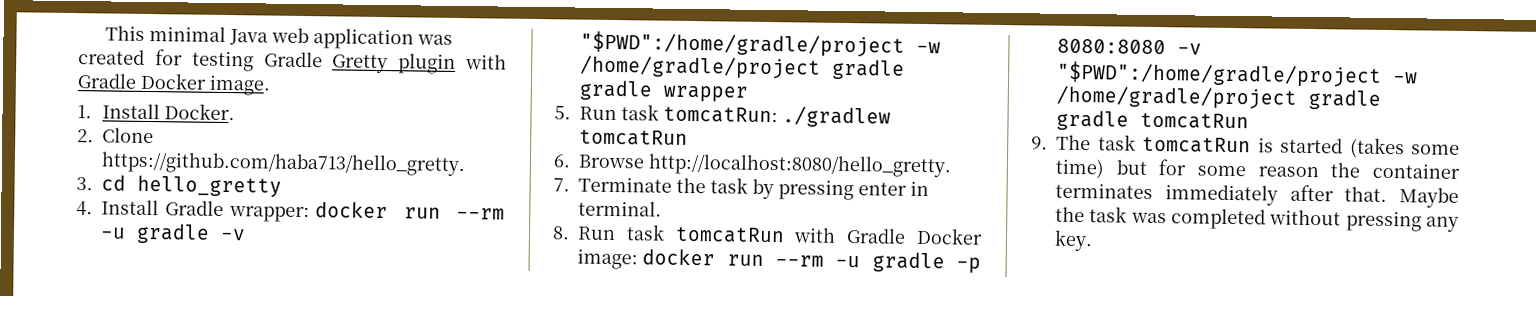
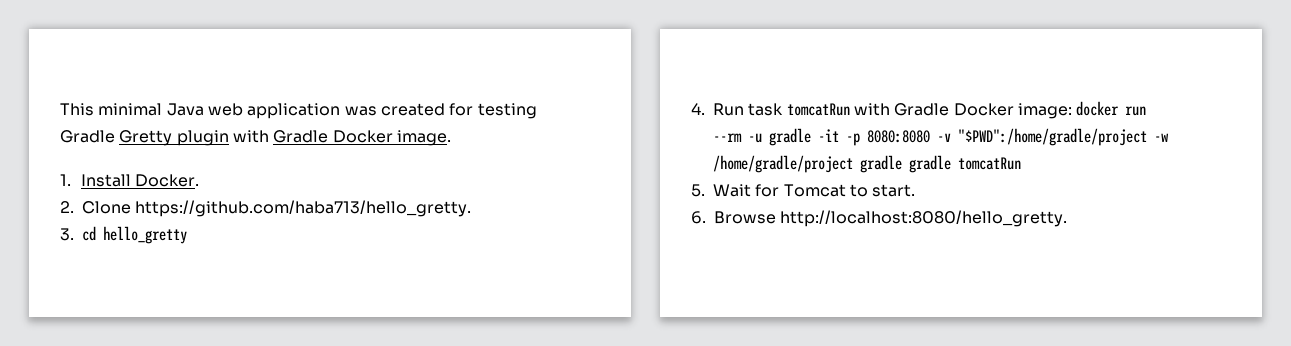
- 4. Install Gradle wrapper: docker run --rm -u gradle -v "$PWD":/home/gradle/project -w /home/gradle/project gradle gradle wrapper
- 5. Run task tomcatRun: ./gradlew tomcatRun
- 6. Browse http://localhost:8080/hello_gretty.
- 7. Terminate the task by pressing enter in terminal.
- 8. Run task tomcatRun with Gradle Docker image: docker run --rm -u gradle -p 8080:8080 -v "$PWD":/home/gradle/project -w /home/gradle/project gradle gradle tomcatRun
+ 4. Run task tomcatRun with Gradle Docker image: docker run --rm -u gradle -it -p 8080:8080 -v "$PWD":/home/gradle/project -w /home/gradle/project gradle gradle tomcatRun
- 9. The task tomcatRun is started (takes some time) but for some reason the container terminates immediately after that. Maybe the task was completed without pressing any key.
+ 5. Wait for Tomcat to start.
+ 6. Browse http://localhost:8080/hello_gretty.

